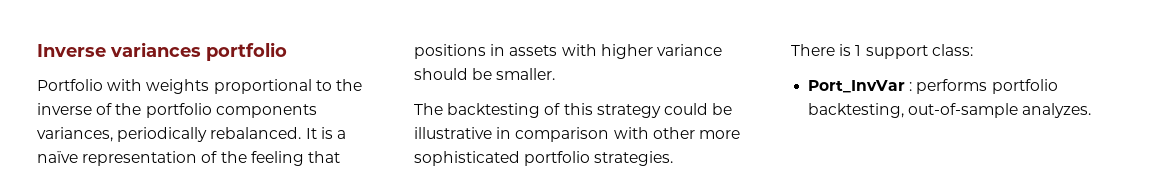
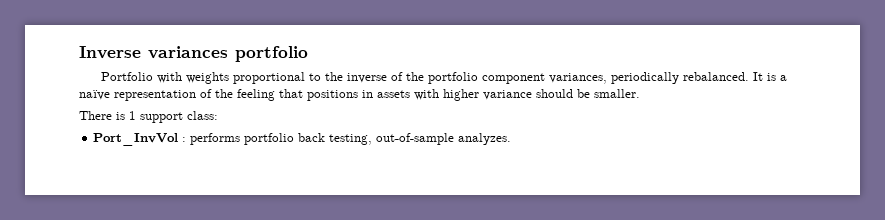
- Portfolio with weights proportional to the inverse of the portfolio components variances, periodically rebalanced.
+ Portfolio with weights proportional to the inverse of the portfolio component variances, periodically rebalanced.
- The backtesting of this strategy could be illustrative in comparison with other more sophisticated portfolio strategies.
- Port_InvVar : performs portfolio backtesting, out-of-sample analyzes.
+ Port_InvVol : performs portfolio back testing, out-of-sample analyzes.

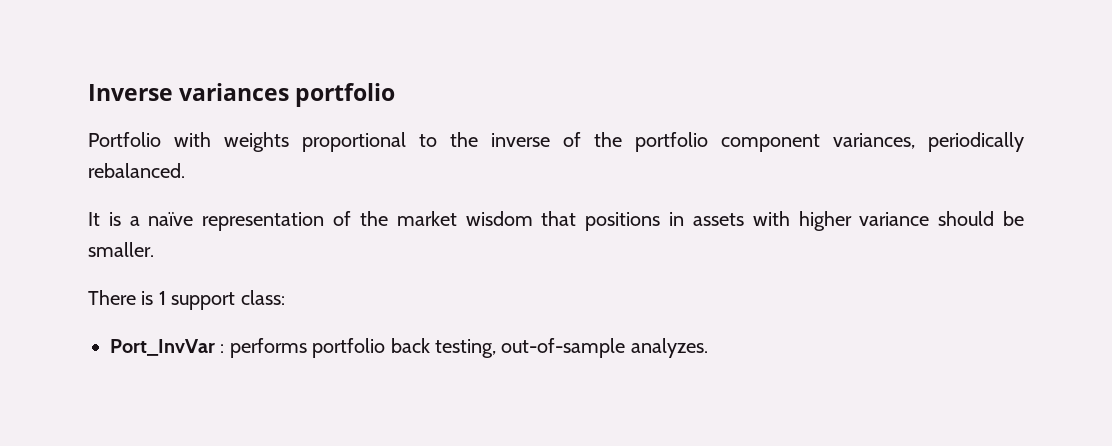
- Portfolio with weights proportional to the inverse of the portfolio component variances, periodically rebalanced. It is a naïve representation of the feeling that positions in assets with higher variance should be smaller.
+ Portfolio with weights proportional to the inverse of the portfolio component variances, periodically rebalanced.
+ It is a naïve representation of the market wisdom that positions in assets with higher variance should be smaller.
- Port_InvVol : performs portfolio back testing, out-of-sample analyzes.
+ Port_InvVar : performs portfolio back testing, out-of-sample analyzes.

